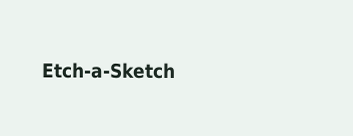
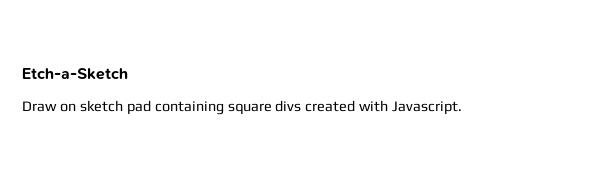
+ Draw on sketch pad containing square divs created with Javascript.

